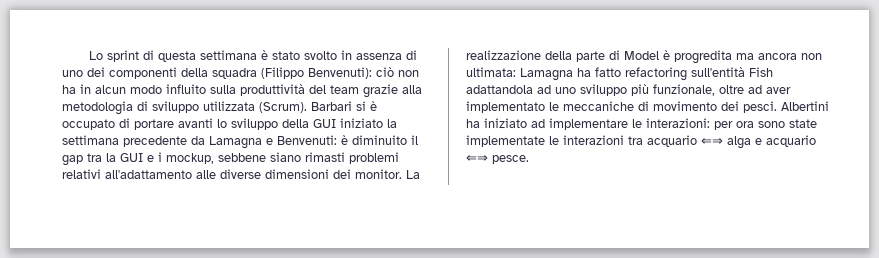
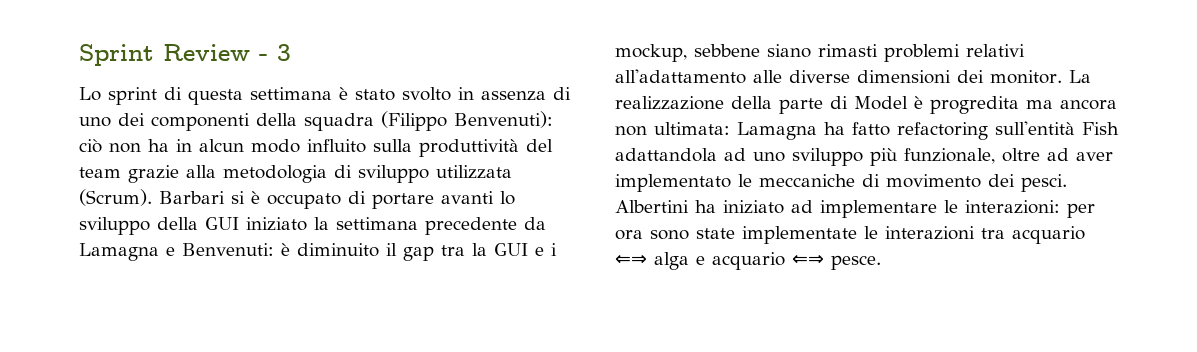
+ Sprint Review - 3

